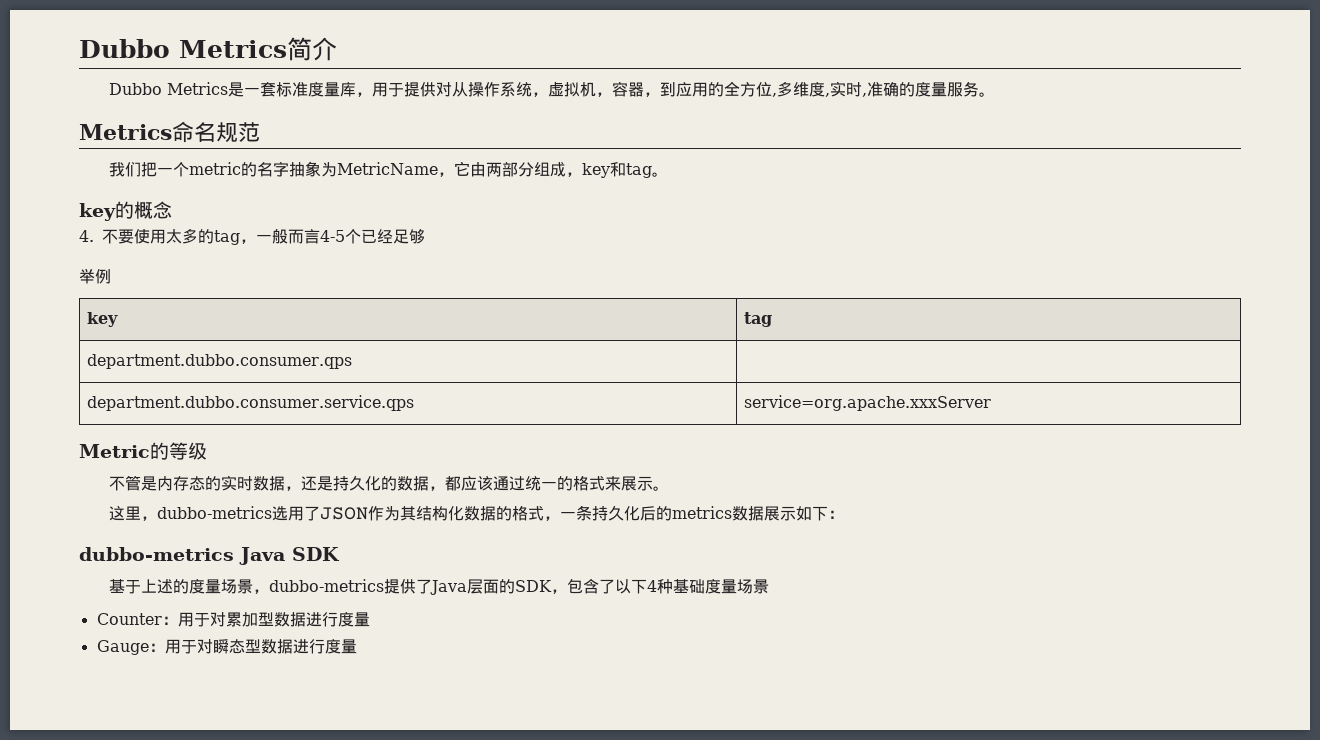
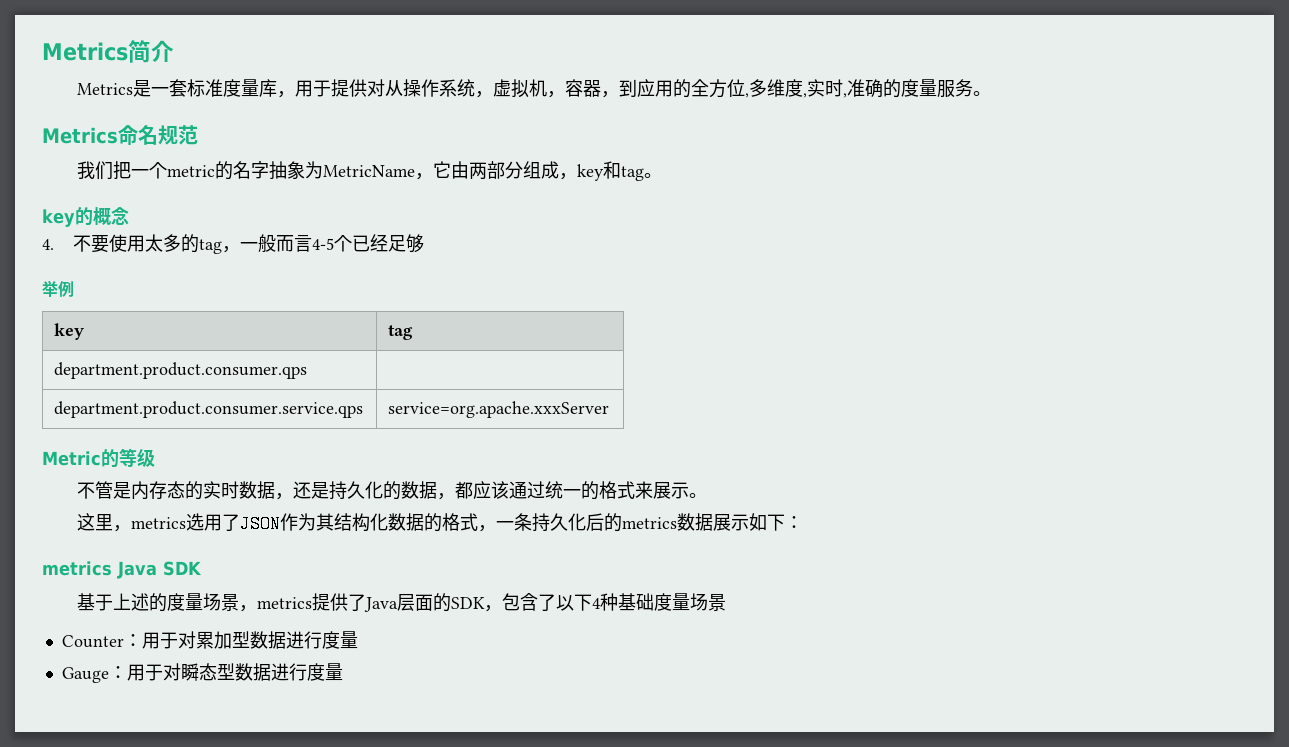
- Dubbo Metrics简介
+ Metrics简介
- Dubbo Metrics是一套标准度量库，用于提供对从操作系统，虚拟机，容器，到应用的全方位,多维度,实时,准确的度量服务。
+ Metrics是一套标准度量库，用于提供对从操作系统，虚拟机，容器，到应用的全方位,多维度,实时,准确的度量服务。
- department.dubbo.consumer.qps |
- department.dubbo.consumer.service.qps | service=org.apache.xxxServer
+ department.product.consumer.qps |
+ department.product.consumer.service.qps | service=org.apache.xxxServer
- 这里，dubbo-metrics选用了JSON作为其结构化数据的格式，一条持久化后的metrics数据展示如下：
+ 这里，metrics选用了JSON作为其结构化数据的格式，一条持久化后的metrics数据展示如下：
- dubbo-metrics Java SDK
+ metrics Java SDK
- 基于上述的度量场景，dubbo-metrics提供了Java层面的SDK，包含了以下4种基础度量场景
+ 基于上述的度量场景，metrics提供了Java层面的SDK，包含了以下4种基础度量场景

